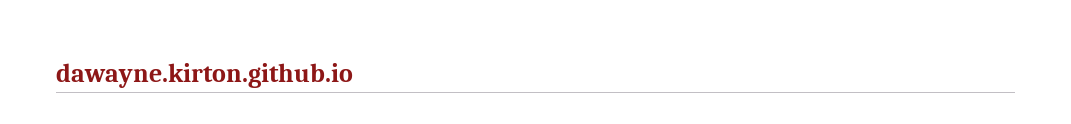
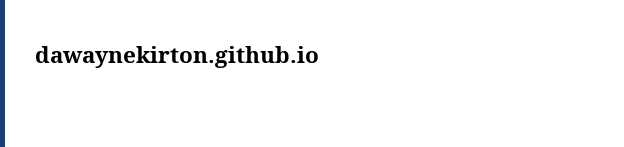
- dawayne.kirton.github.io
+ dawaynekirton.github.io

